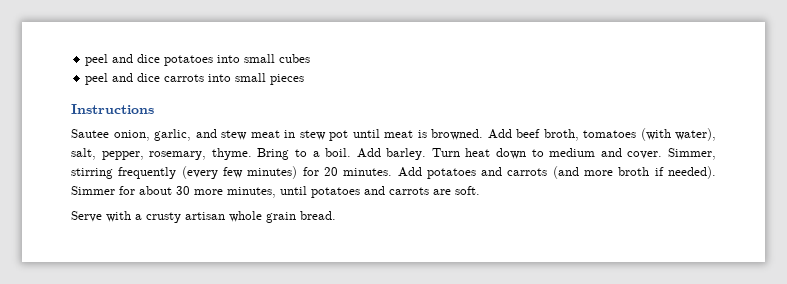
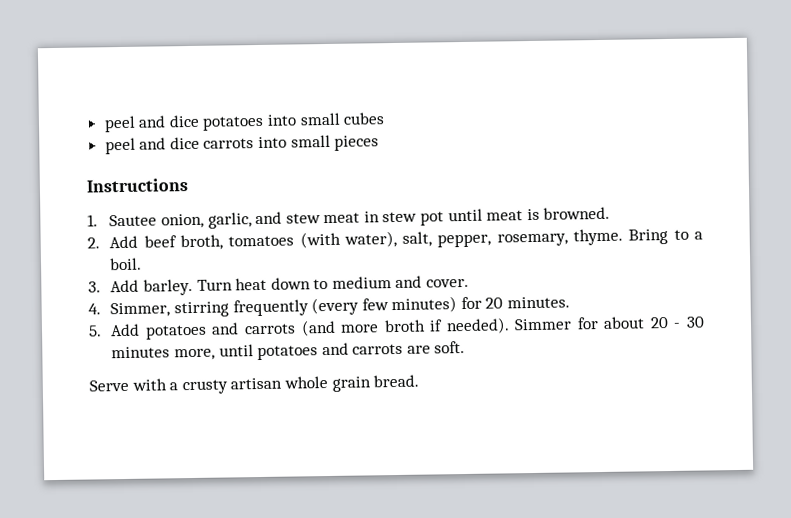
- Sautee onion, garlic, and stew meat in stew pot until meat is browned. Add beef broth, tomatoes (with water), salt, pepper, rosemary, thyme.
+ 1. Sautee onion, garlic, and stew meat in stew pot until meat is browned.
+ 2. Add beef broth, tomatoes (with water), salt, pepper, rosemary, thyme.
- Bring to a boil. Add barley.
+ Bring to a boil.
+ 3. Add barley.
- Turn heat down to medium and cover. Simmer, stirring frequently (every few minutes) for 20 minutes. Add potatoes and carrots (and more broth if needed).
+ Turn heat down to medium and cover.
+ 4. Simmer, stirring frequently (every few minutes) for 20 minutes.
+ 5. Add potatoes and carrots (and more broth if needed).
- Simmer for about 30 more minutes, until potatoes and carrots are soft.
+ Simmer for about 20 - 30 minutes more, until potatoes and carrots are soft.

